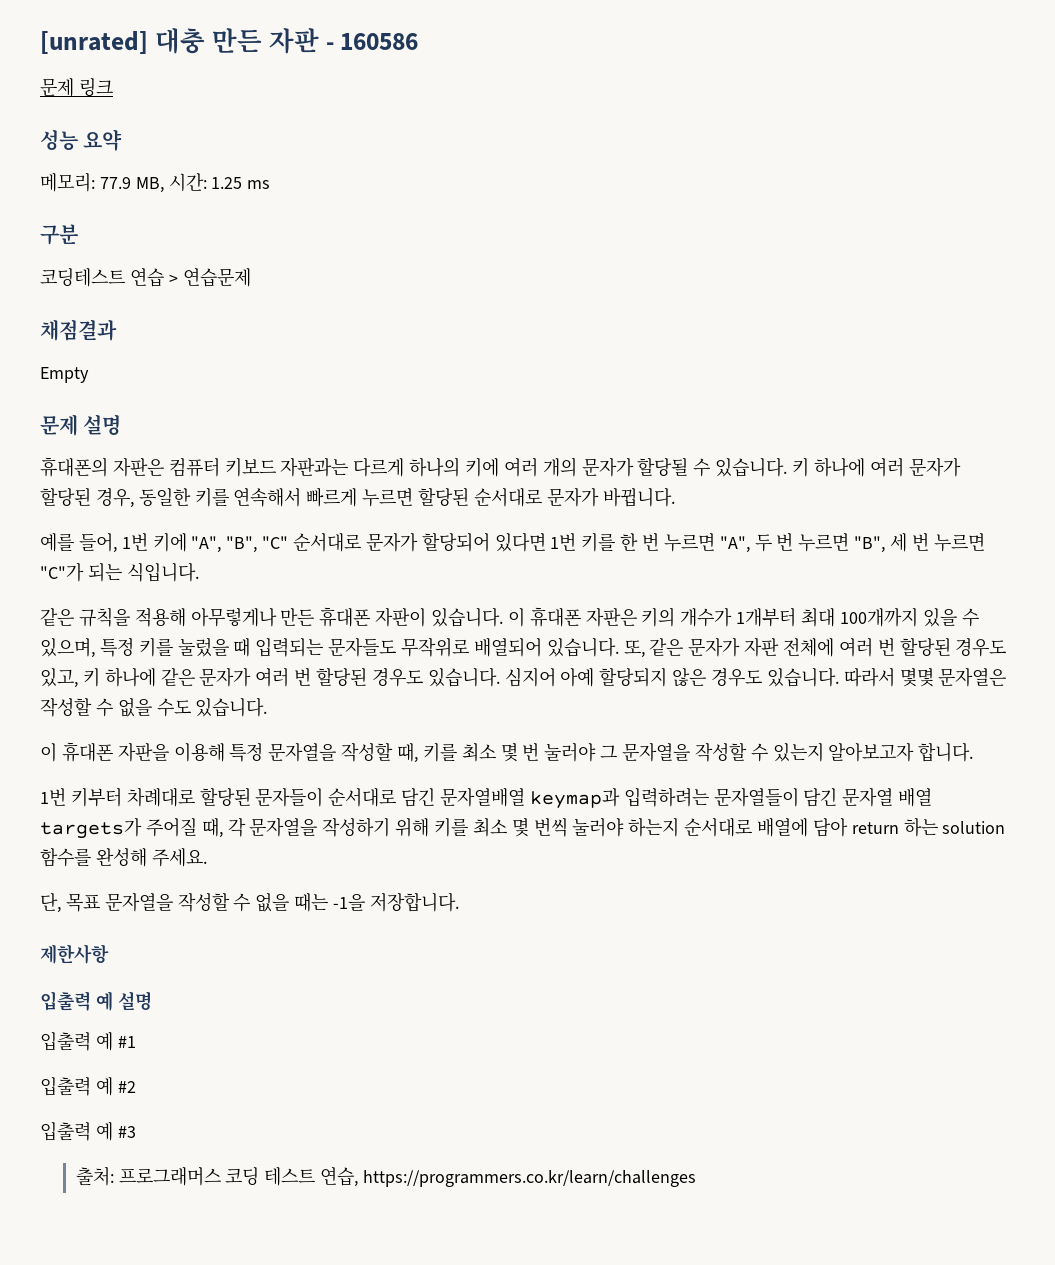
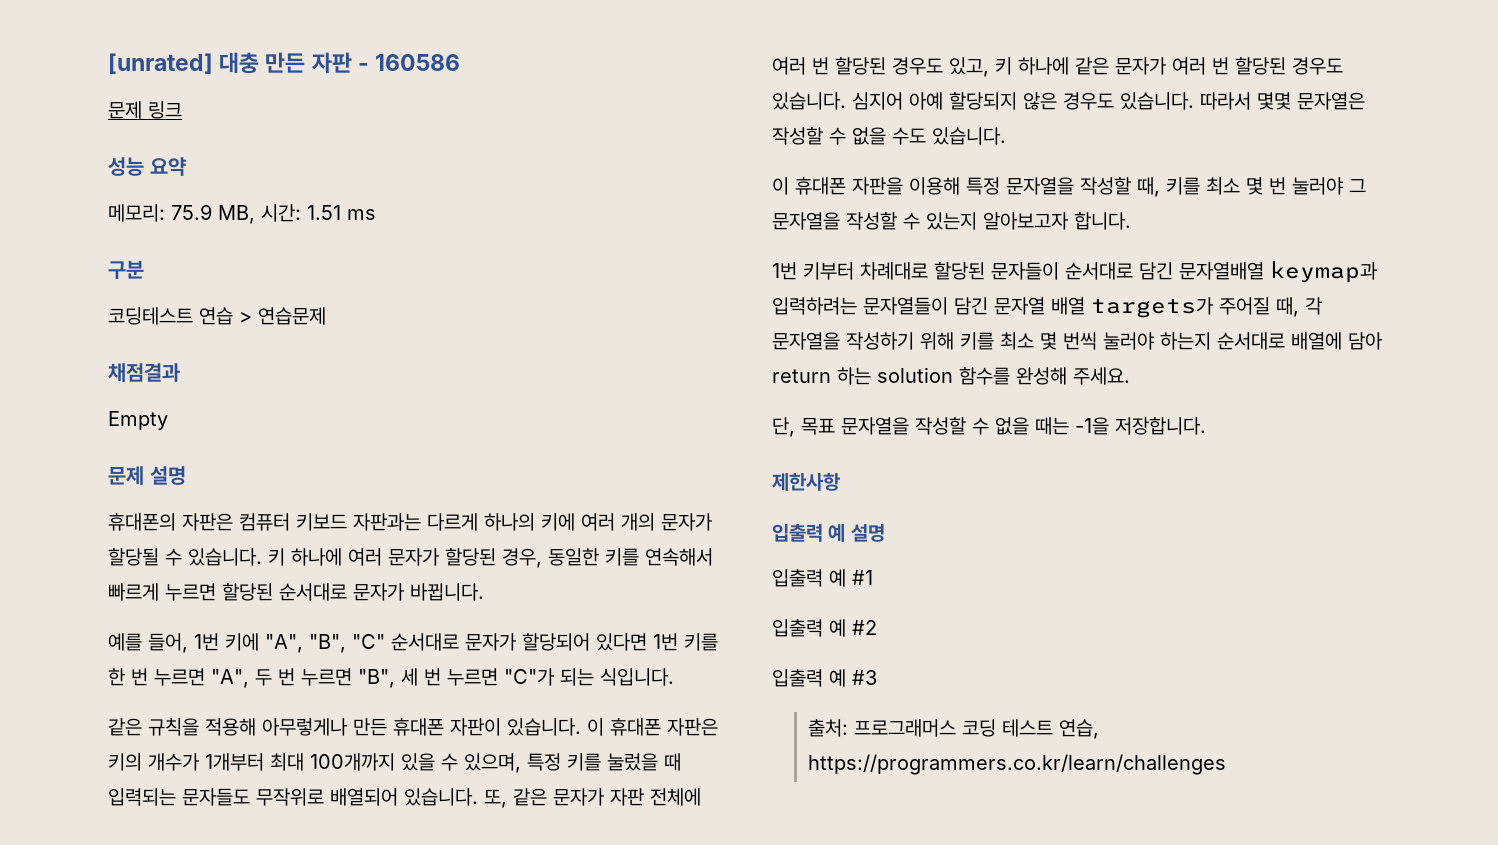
- 메모리: 77.9 MB, 시간: 1.25 ms
+ 메모리: 75.9 MB, 시간: 1.51 ms

